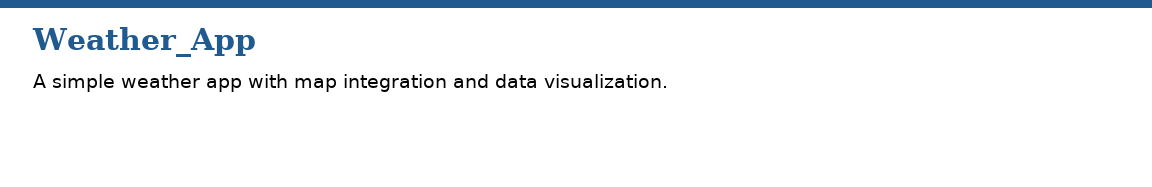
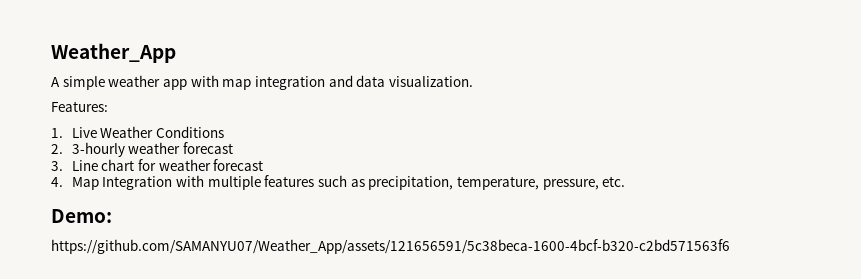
+ Features:
+ 1. Live Weather Conditions
+ 2. 3-hourly weather forecast
+ 3. Line chart for weather forecast
+ 4. Map Integration with multiple features such as precipitation, temperature, pressure, etc.
+ Demo:
+ https://github.com/SAMANYU07/Weather_App/assets/121656591/5c38beca-1600-4bcf-b320-c2bd571563f6

